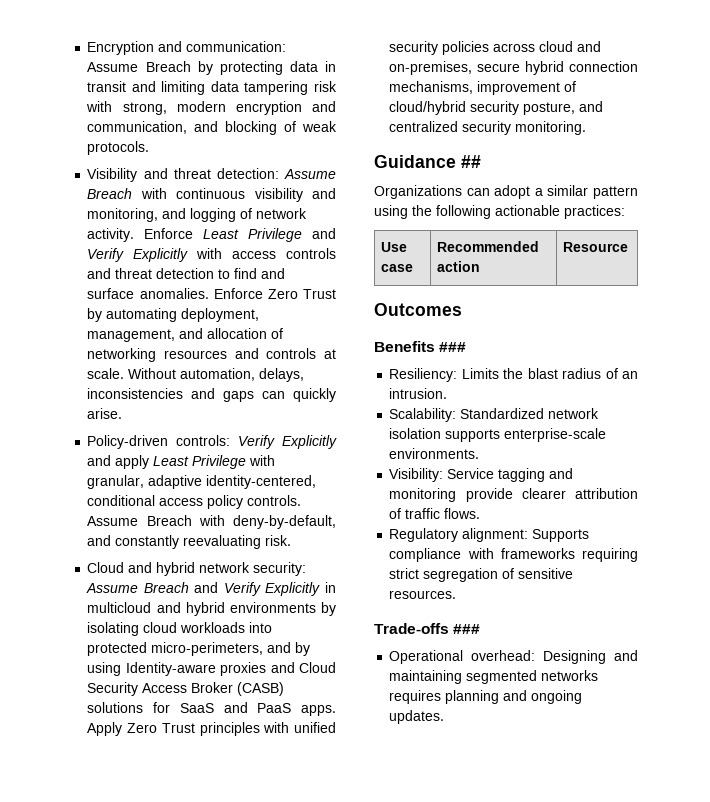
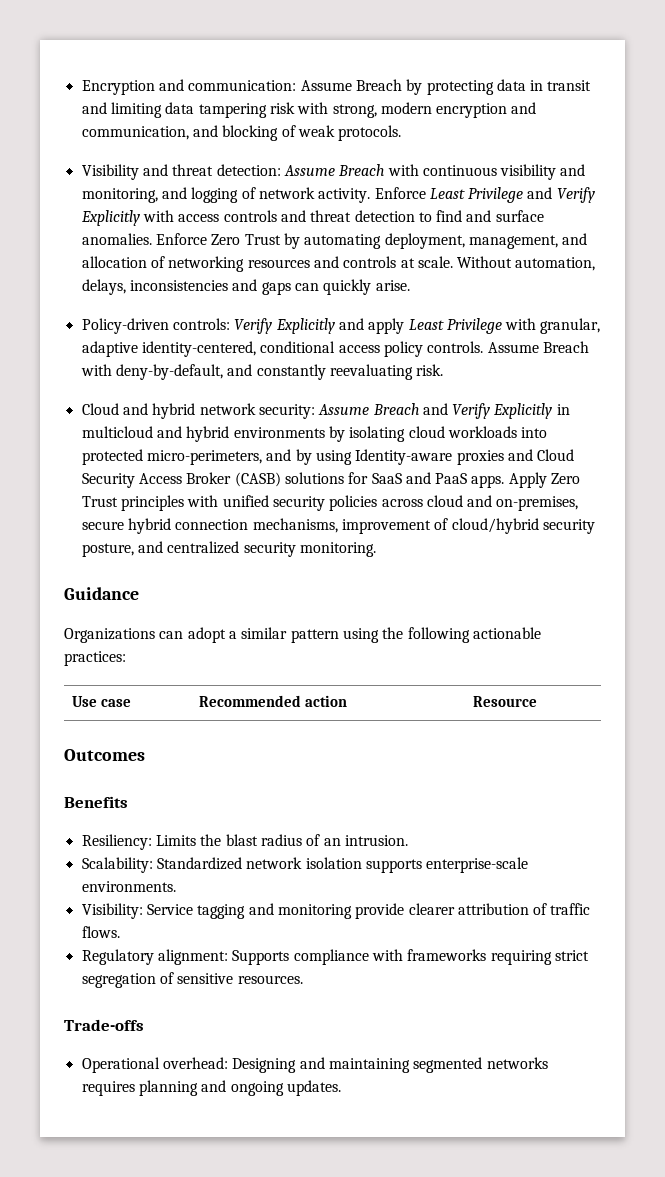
- Guidance ##
+ Guidance
- Benefits ###
+ Benefits
- Trade-offs ###
+ Trade-offs

